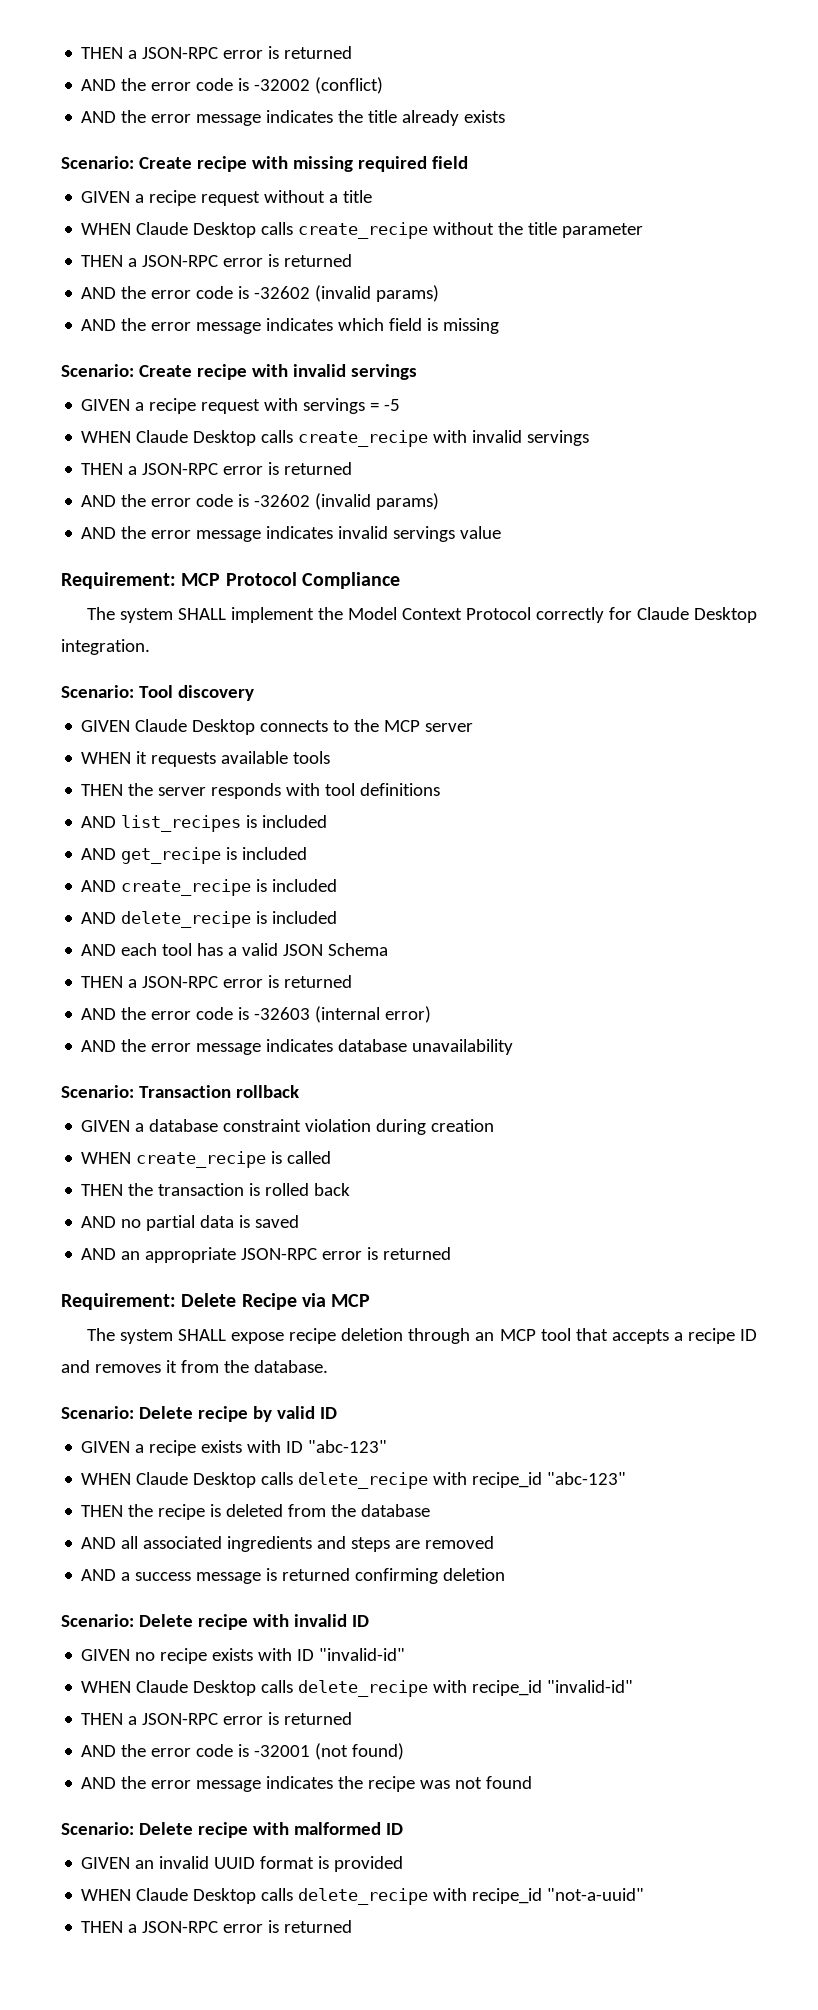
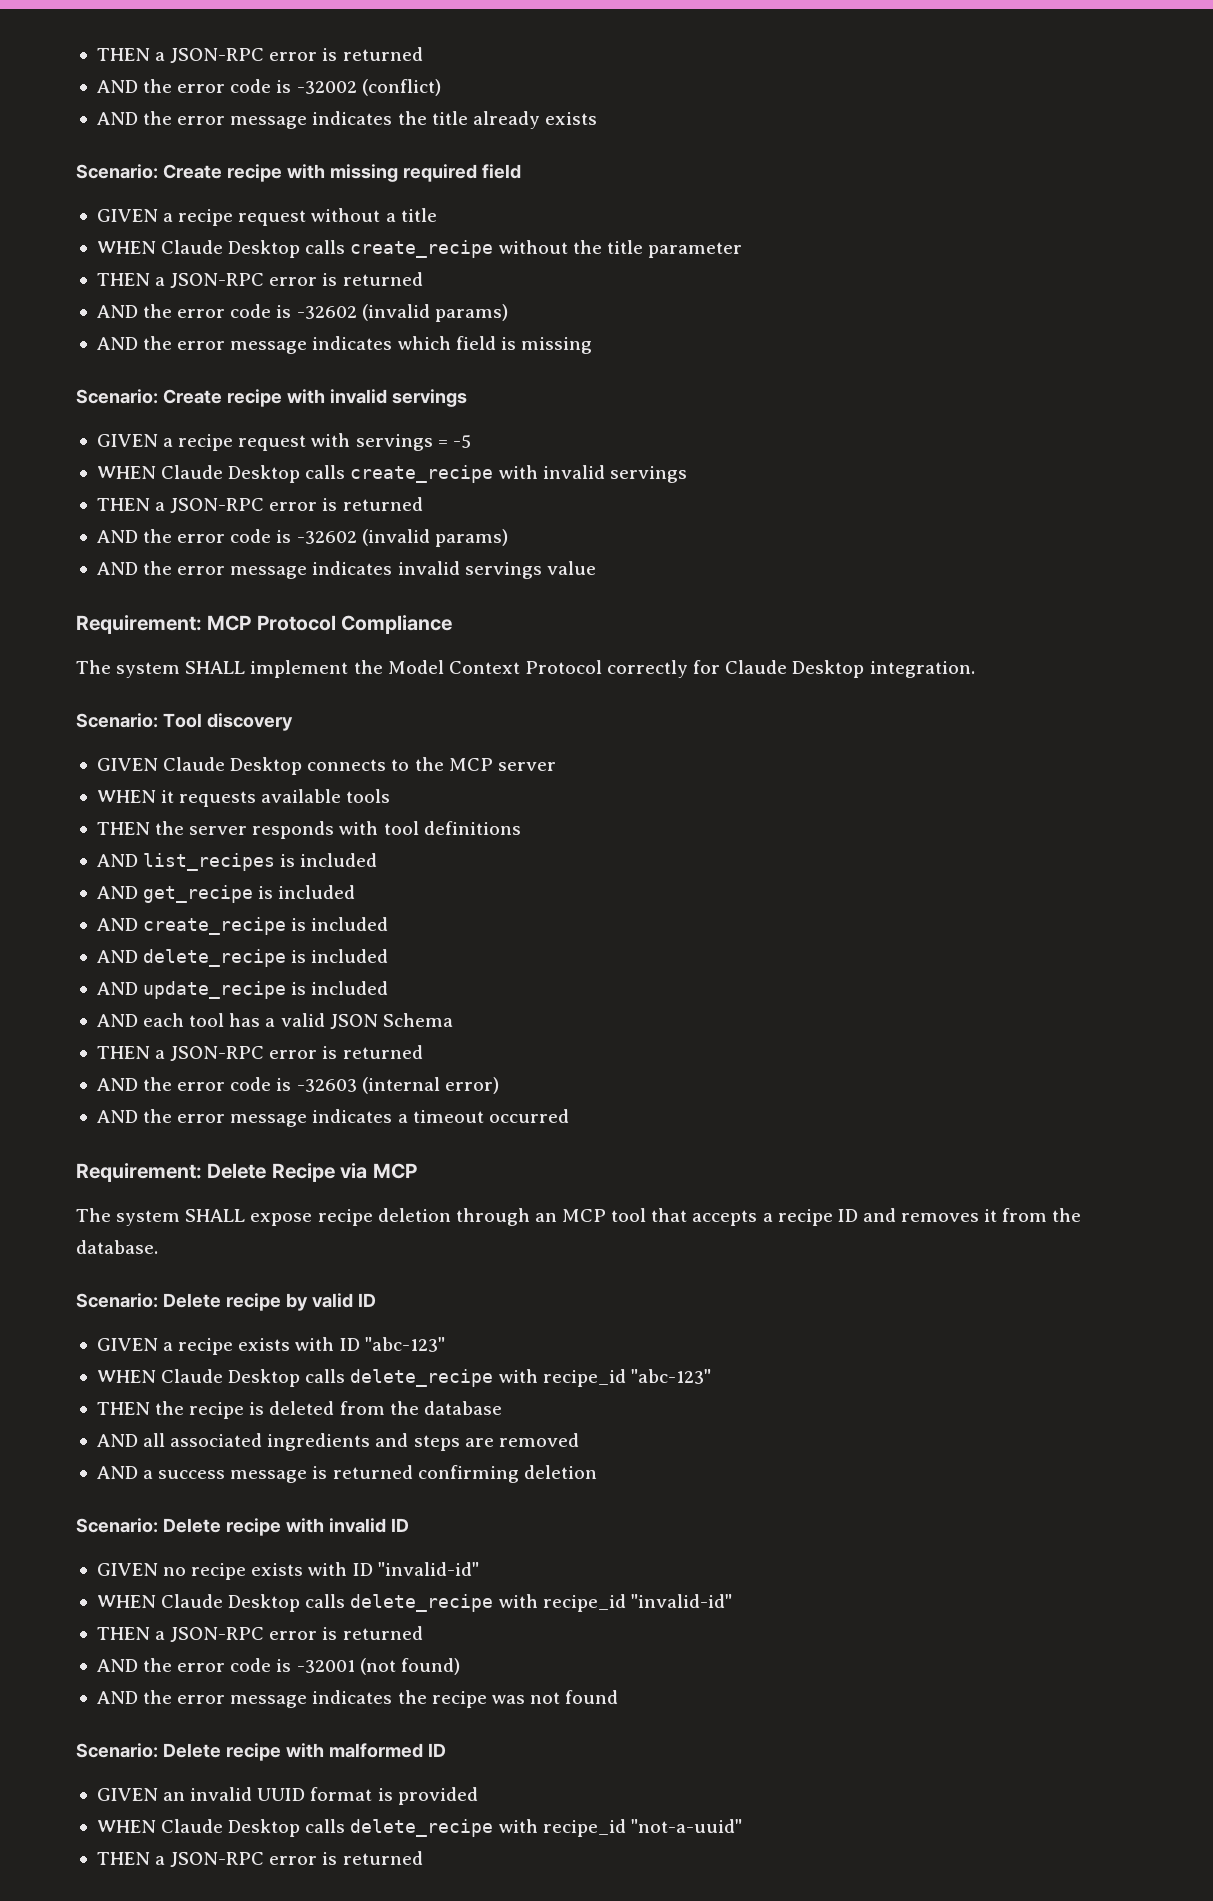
+ AND update_recipe is included
- AND the error message indicates database unavailability
- Scenario: Transaction rollback
- GIVEN a database constraint violation during creation
- WHEN create_recipe is called
- THEN the transaction is rolled back
- AND no partial data is saved
- AND an appropriate JSON-RPC error is returned
+ AND the error message indicates a timeout occurred

